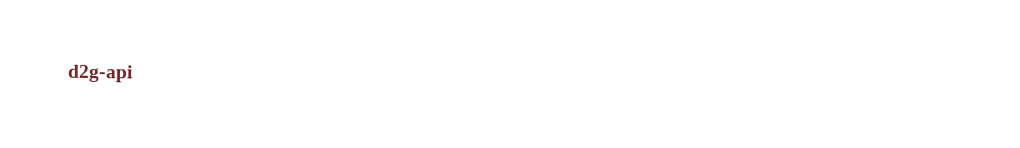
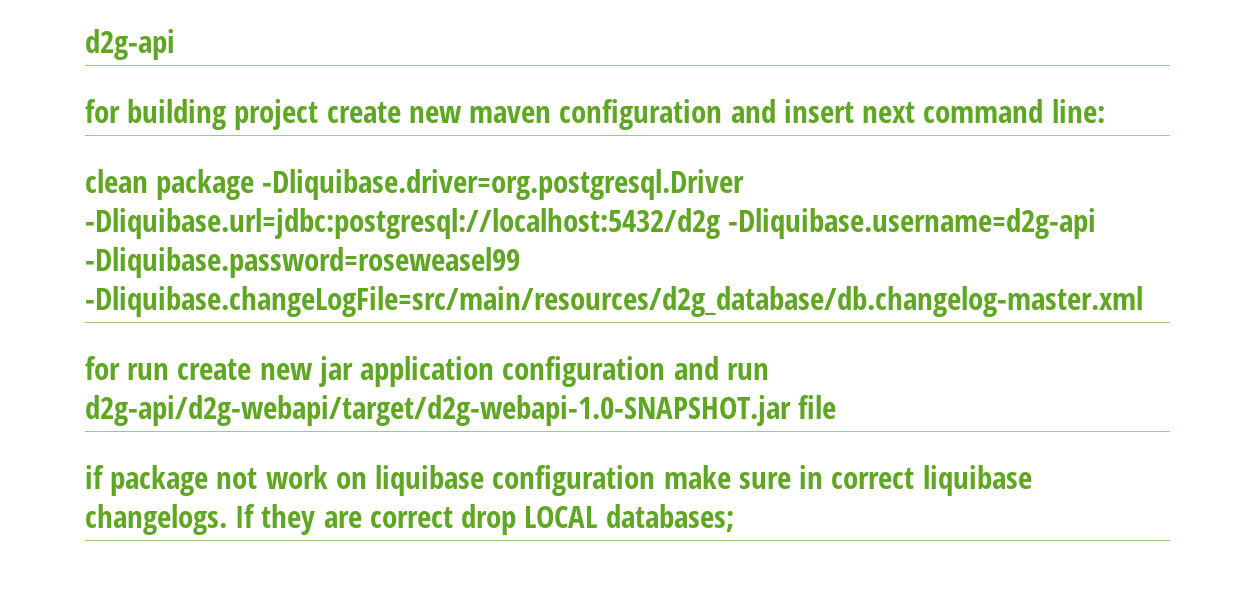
+ for building project create new maven configuration and insert next command line:
+ clean package -Dliquibase.driver=org.postgresql.Driver -Dliquibase.url=jdbc:postgresql://localhost:5432/d2g -Dliquibase.username=d2g-api -Dliquibase.password=roseweasel99 -Dliquibase.changeLogFile=src/main/resources/d2g_database/db.changelog-master.xml
+ for run create new jar application configuration and run d2g-api/d2g-webapi/target/d2g-webapi-1.0-SNAPSHOT.jar file
+ if package not work on liquibase configuration make sure in correct liquibase changelogs. If they are correct drop LOCAL databases;

